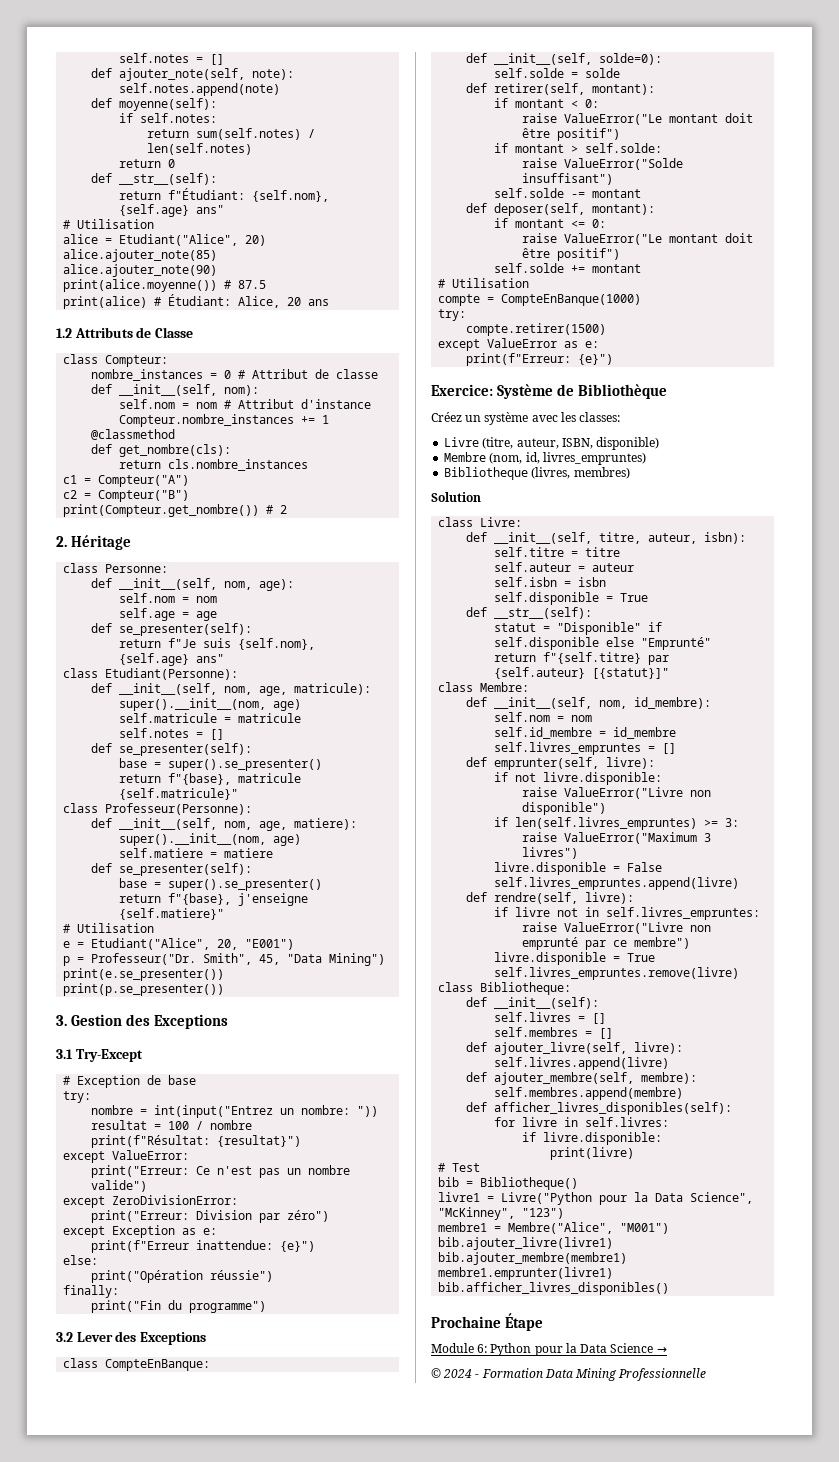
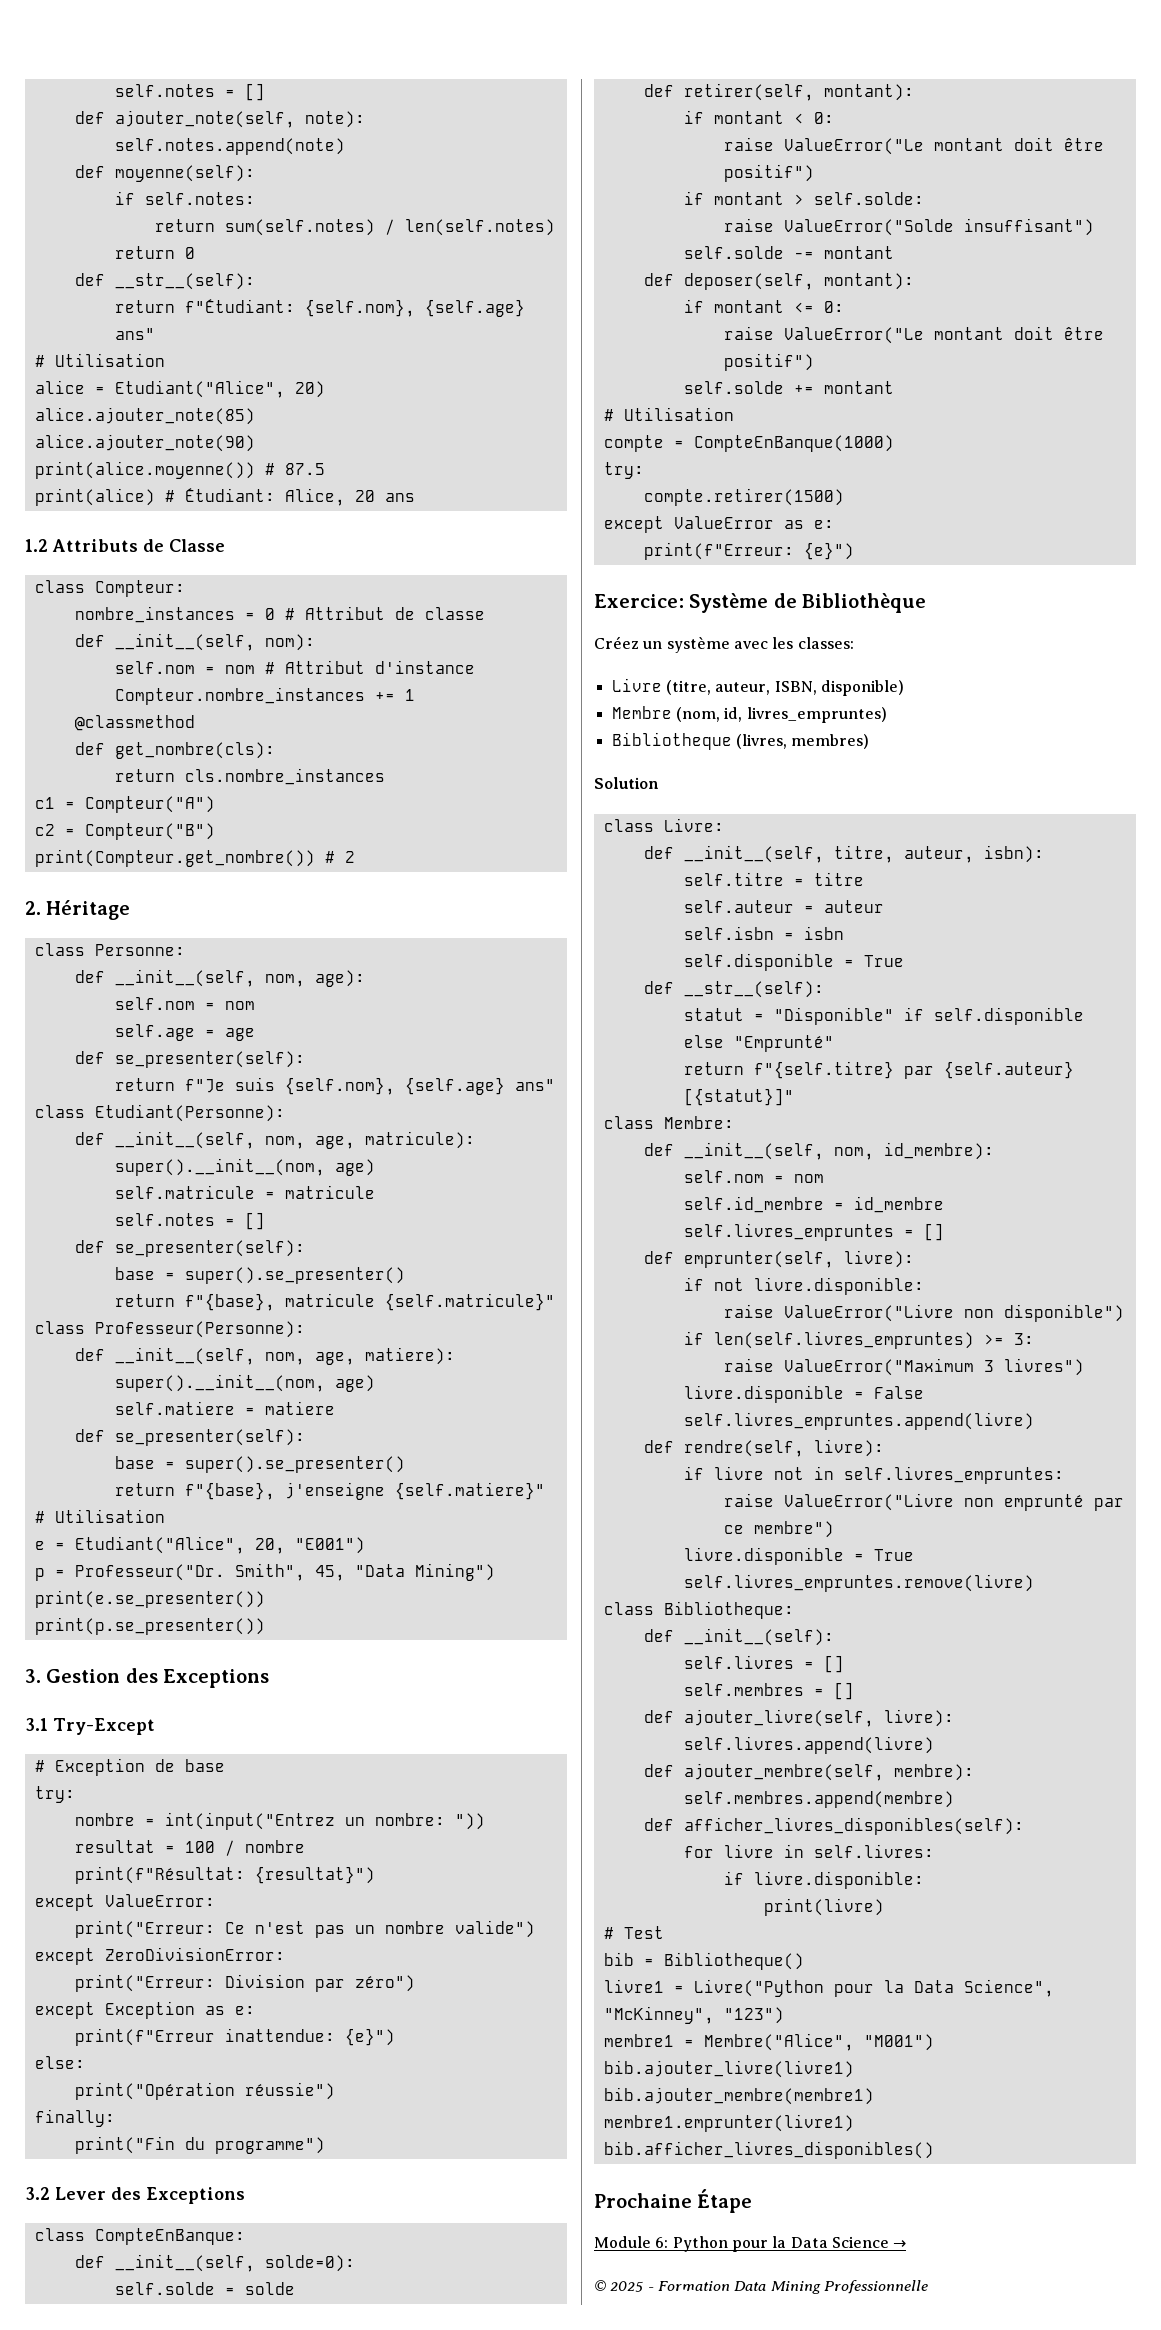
- © 2024 - Formation Data Mining Professionnelle
+ © 2025 - Formation Data Mining Professionnelle

